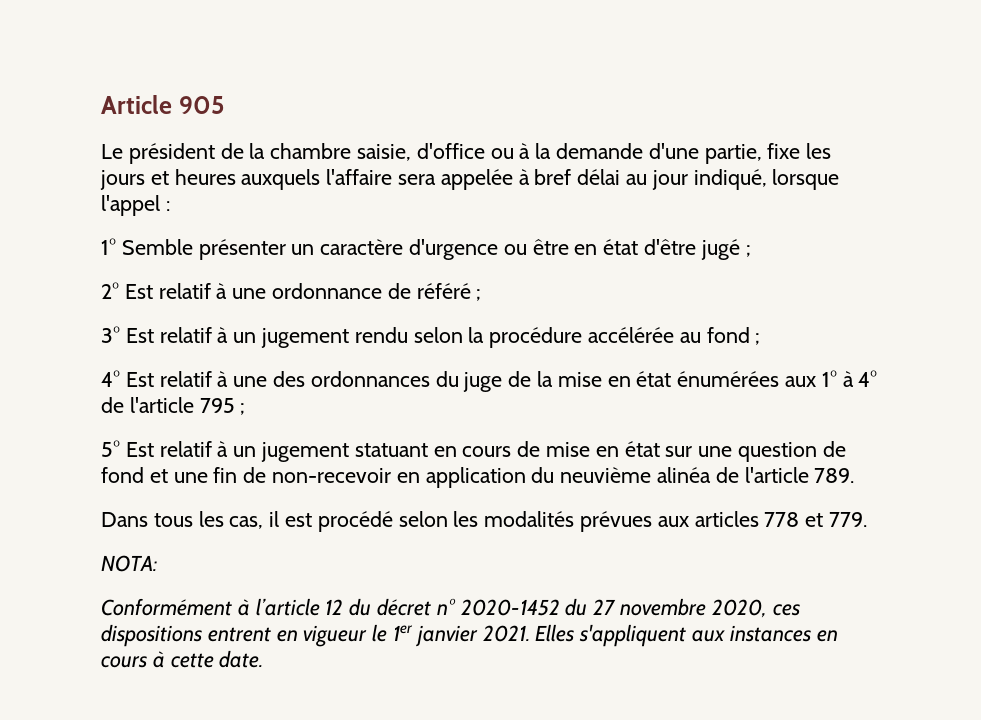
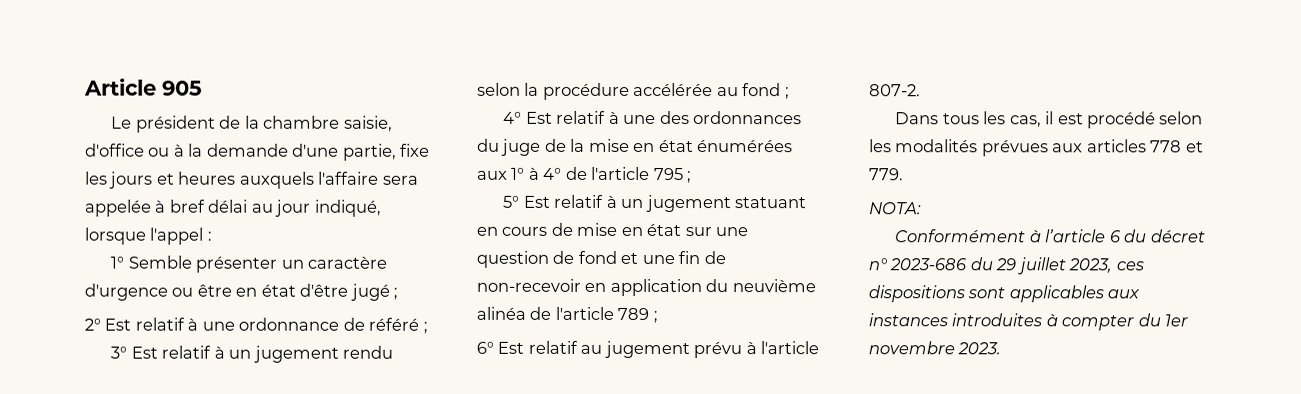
- 5° Est relatif à un jugement statuant en cours de mise en état sur une question de fond et une fin de non-recevoir en application du neuvième alinéa de l'article 789.
+ 5° Est relatif à un jugement statuant en cours de mise en état sur une question de fond et une fin de non-recevoir en application du neuvième alinéa de l'article 789 ;
+ 6° Est relatif au jugement prévu à l'article 807-2.
- Conformément à l’article 12 du décret n° 2020-1452 du 27 novembre 2020, ces dispositions entrent en vigueur le 1er janvier 2021. Elles s'appliquent aux instances en cours à cette date.
+ Conformément à l’article 6 du décret n° 2023-686 du 29 juillet 2023, ces dispositions sont applicables aux instances introduites à compter du 1er novembre 2023.

